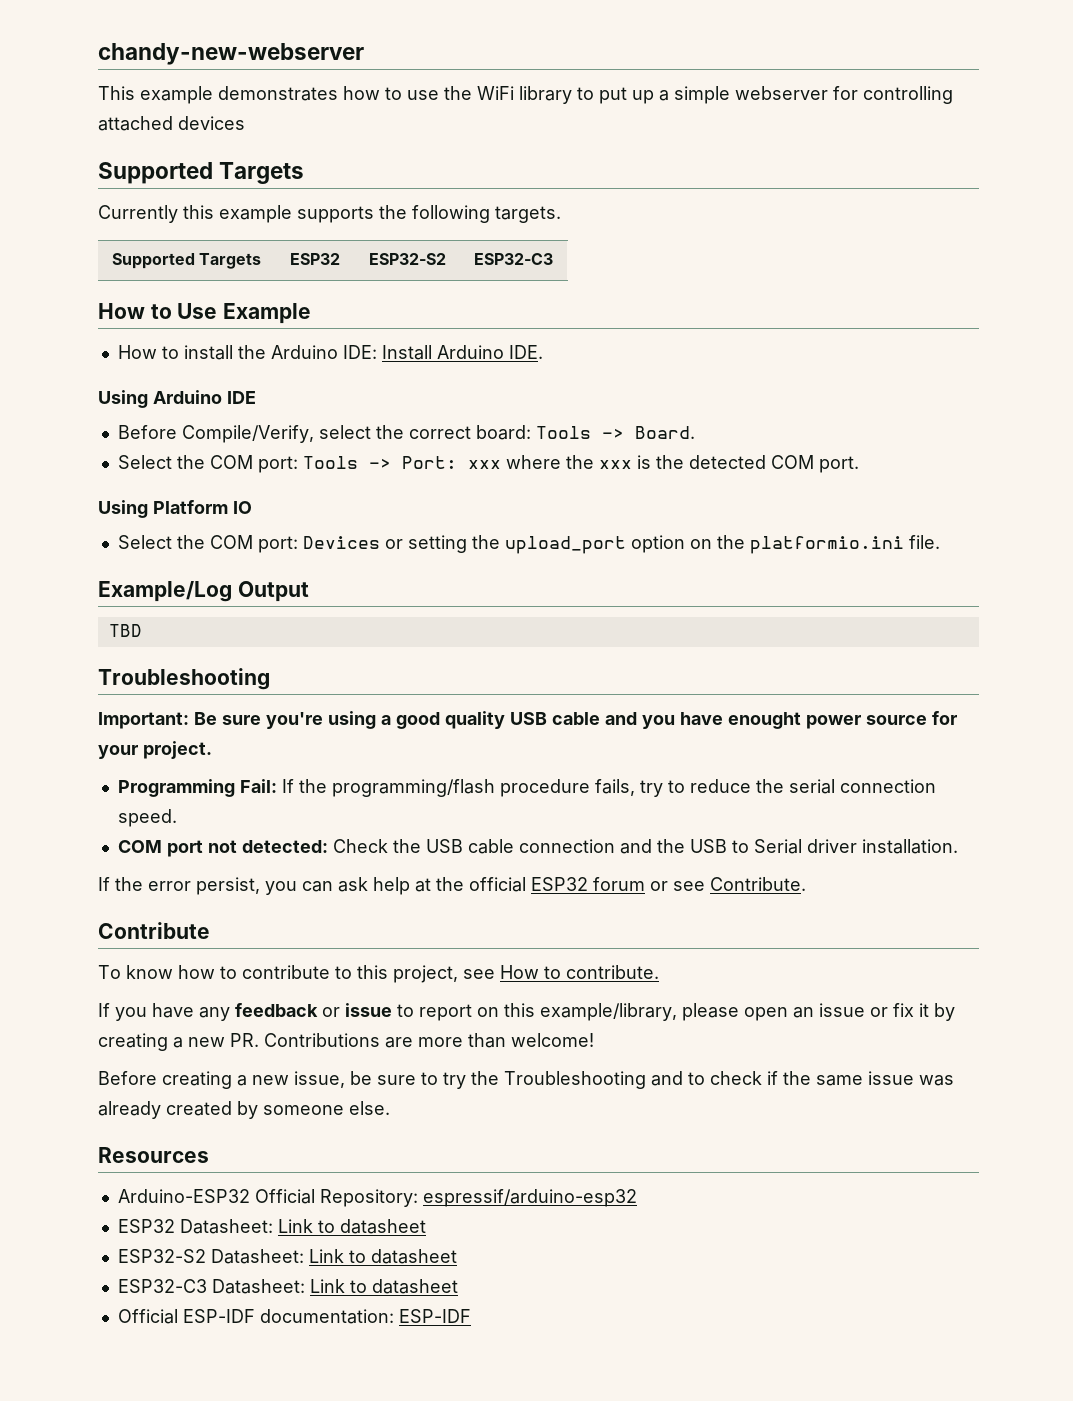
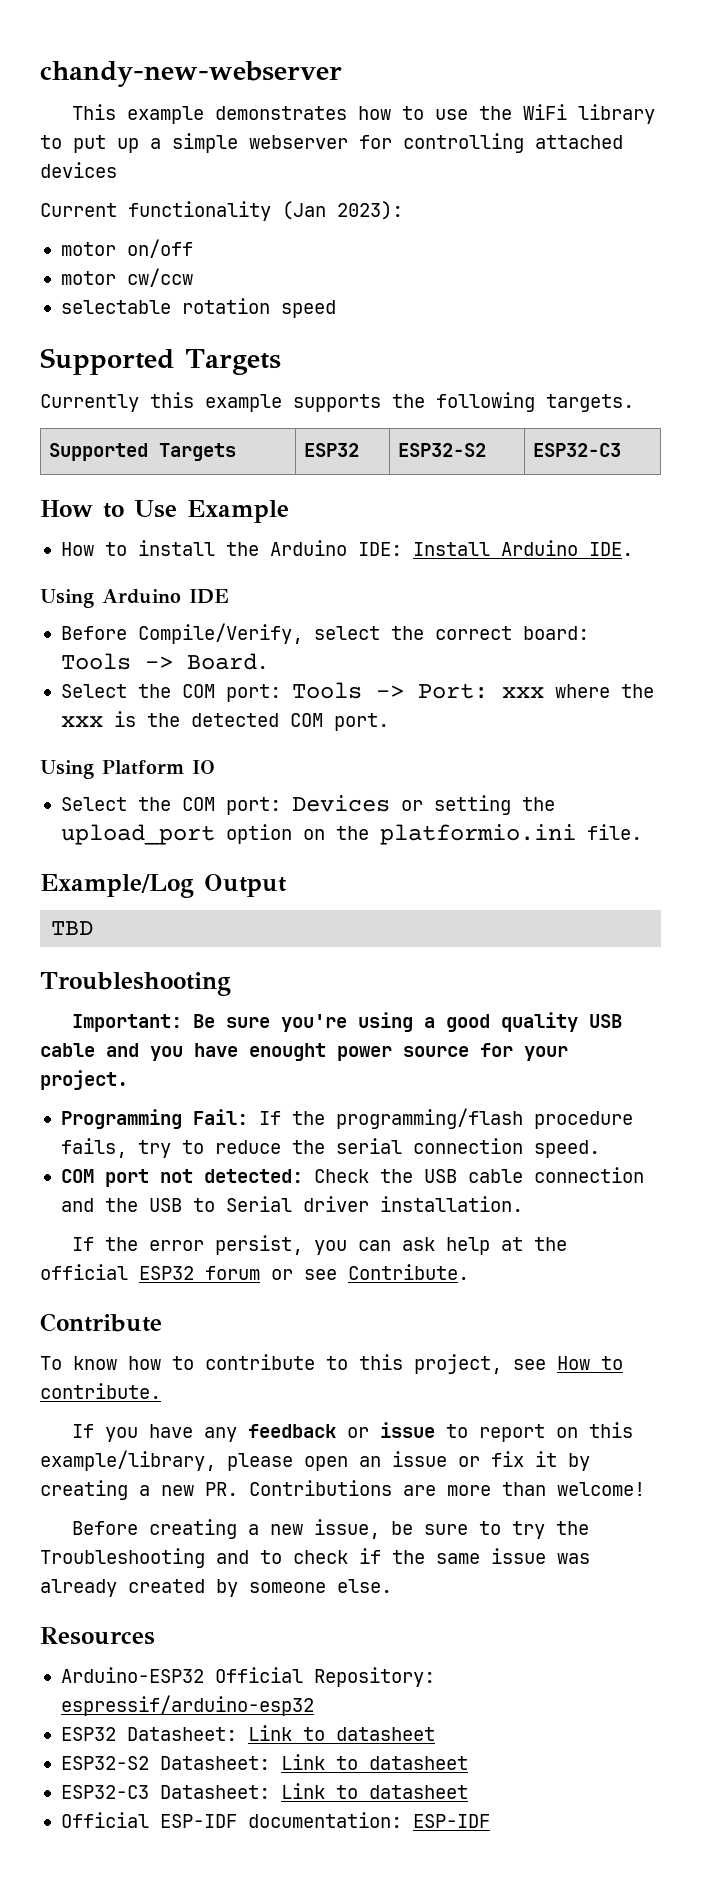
+ Current functionality (Jan 2023):
+ motor on/off
+ motor cw/ccw
+ selectable rotation speed

